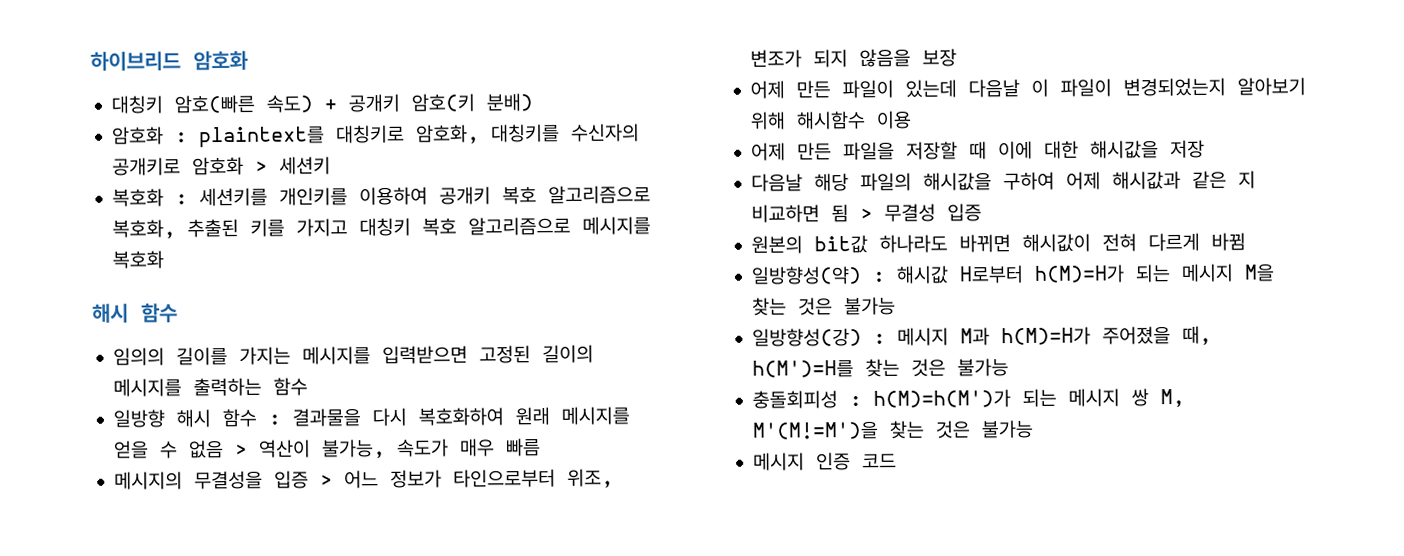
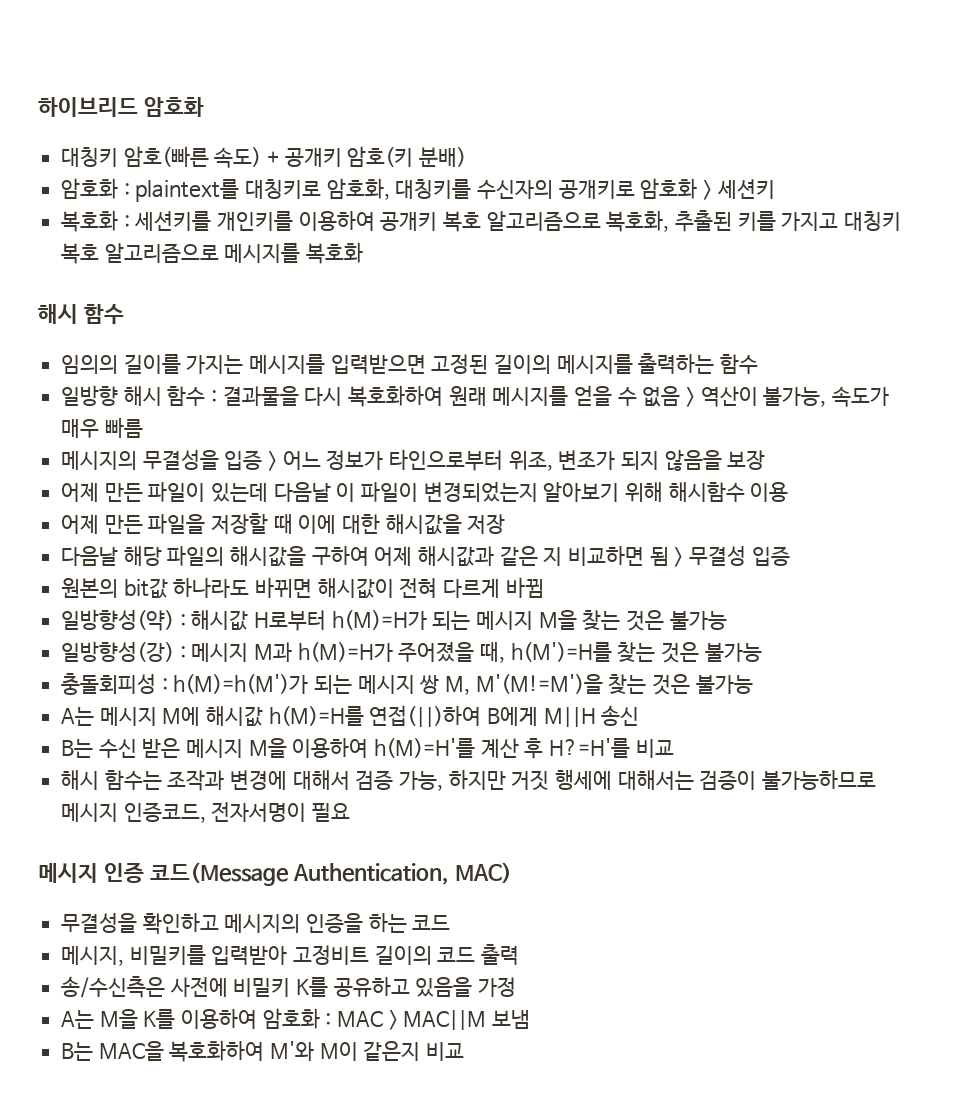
- 메시지 인증 코드
+ A는 메시지 M에 해시값 h(M)=H를 연접(||)하여 B에게 M||H 송신
+ B는 수신 받은 메시지 M을 이용하여 h(M)=H'를 계산 후 H?=H'를 비교
+ 해시 함수는 조작과 변경에 대해서 검증 가능, 하지만 거짓 행세에 대해서는 검증이 불가능하므로 메시지 인증코드, 전자서명이 필요
+ 메시지 인증 코드(Message Authentication, MAC)
+ 무결성을 확인하고 메시지의 인증을 하는 코드
+ 메시지, 비밀키를 입력받아 고정비트 길이의 코드 출력
+ 송/수신측은 사전에 비밀키 K를 공유하고 있음을 가정
+ A는 M을 K를 이용하여 암호화 : MAC > MAC||M 보냄
+ B는 MAC을 복호화하여 M'와 M이 같은지 비교

